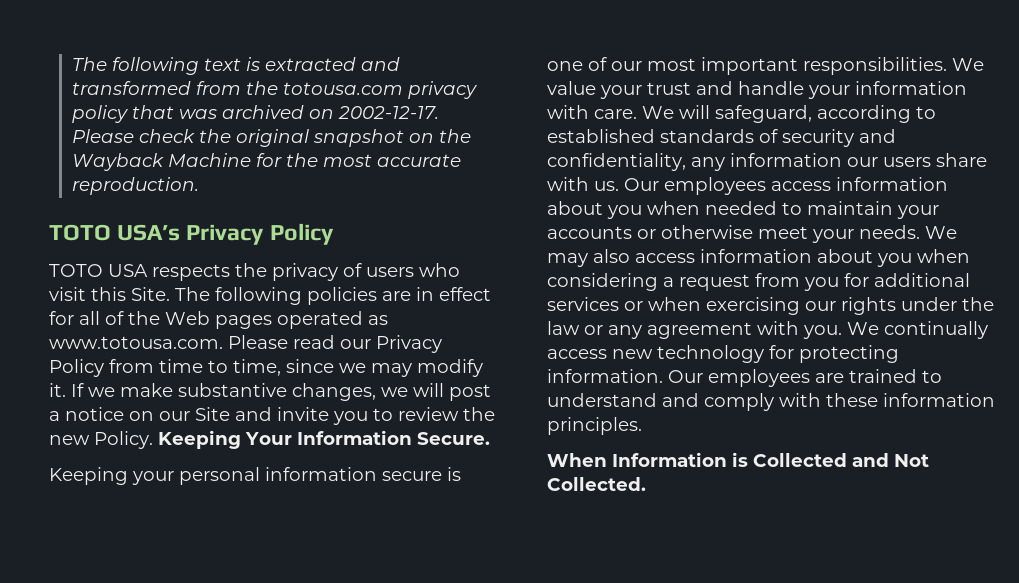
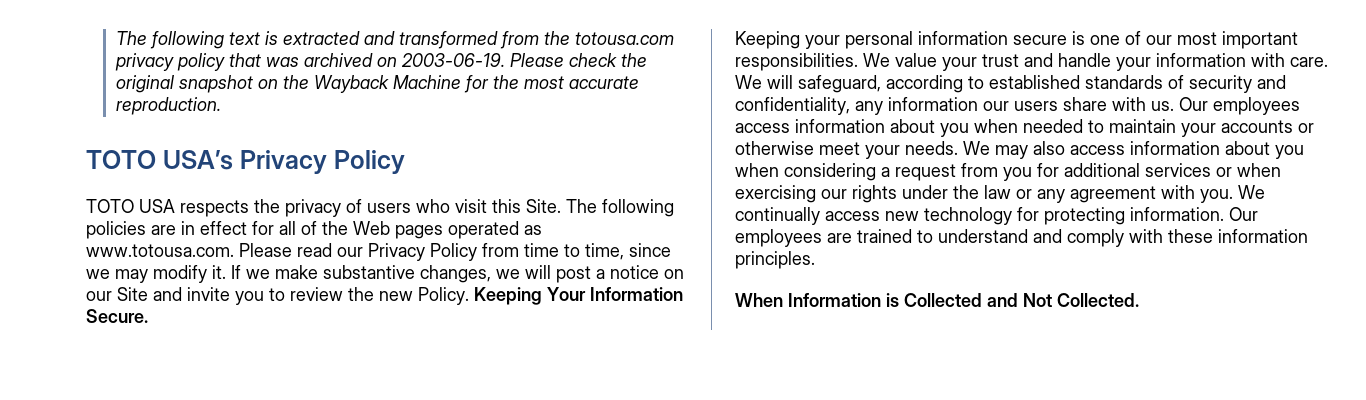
- The following text is extracted and transformed from the totousa.com privacy policy that was archived on 2002-12-17.
+ The following text is extracted and transformed from the totousa.com privacy policy that was archived on 2003-06-19.

